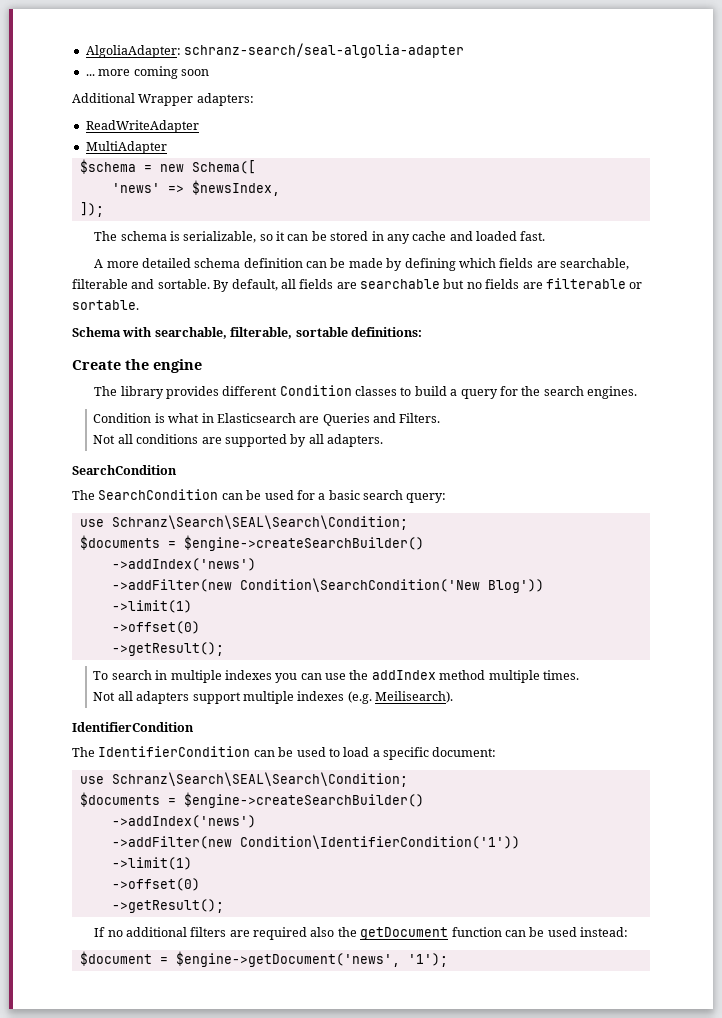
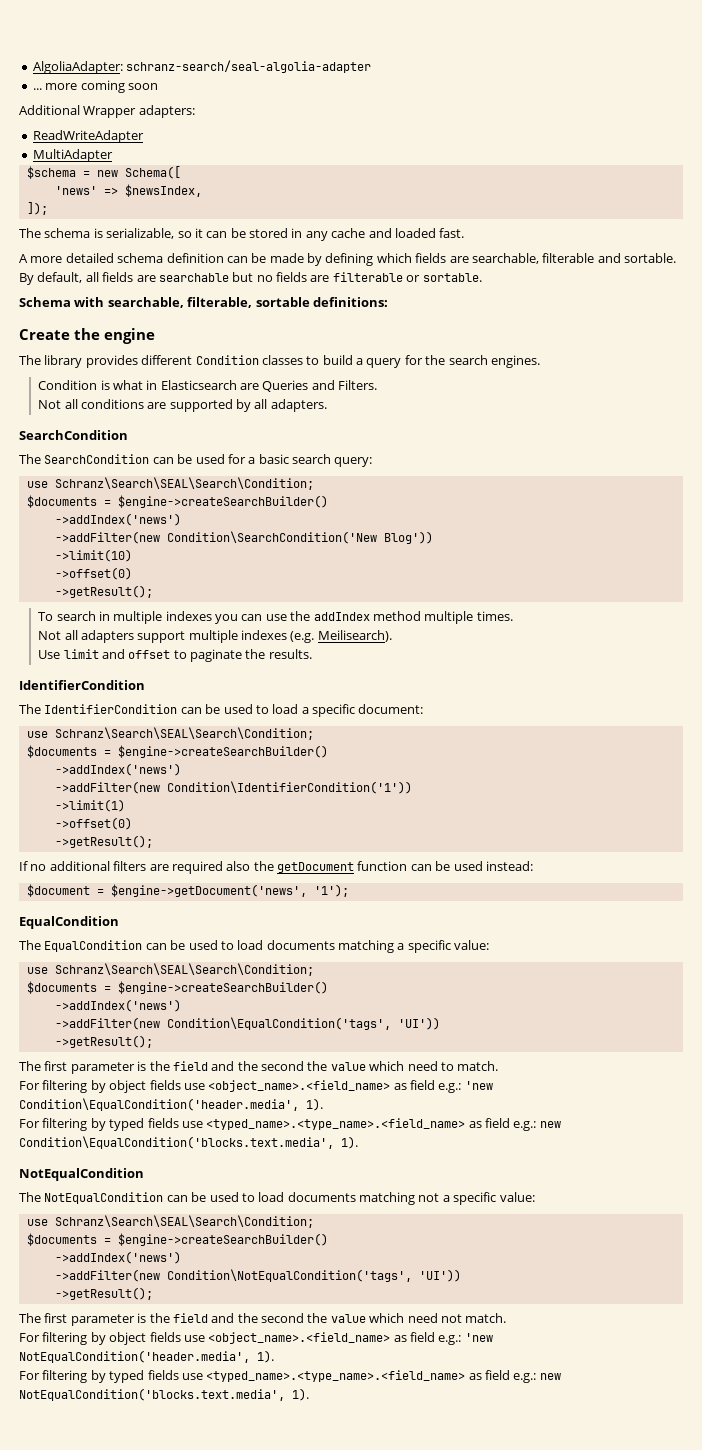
  ->addFilter(new Condition\SearchCondition('New Blog'))
- ->limit(1)
+ ->limit(10)
+ Use limit and offset to paginate the results.
  $document = $engine->getDocument('news', '1');
+ EqualCondition
+ The EqualCondition can be used to load documents matching a specific value:
+ use Schranz\Search\SEAL\Search\Condition;
+ $documents = $engine->createSearchBuilder()
+ ->addIndex('news')
+ ->addFilter(new Condition\EqualCondition('tags', 'UI'))
+ ->getResult();
+ The first parameter is the field and the second the value which need to match.
+ For filtering by object fields use <object_name>.<field_name> as field e.g.: 'new Condition\EqualCondition('header.media', 1).
+ For filtering by typed fields use <typed_name>.<type_name>.<field_name> as field e.g.: new Condition\EqualCondition('blocks.text.media', 1).
+ NotEqualCondition
+ The NotEqualCondition can be used to load documents matching not a specific value:
+ use Schranz\Search\SEAL\Search\Condition;
+ $documents = $engine->createSearchBuilder()
+ ->addIndex('news')
+ ->addFilter(new Condition\NotEqualCondition('tags', 'UI'))
+ ->getResult();
+ The first parameter is the field and the second the value which need not match.
+ For filtering by object fields use <object_name>.<field_name> as field e.g.: 'new NotEqualCondition('header.media', 1).
+ For filtering by typed fields use <typed_name>.<type_name>.<field_name> as field e.g.: new NotEqualCondition('blocks.text.media', 1).

